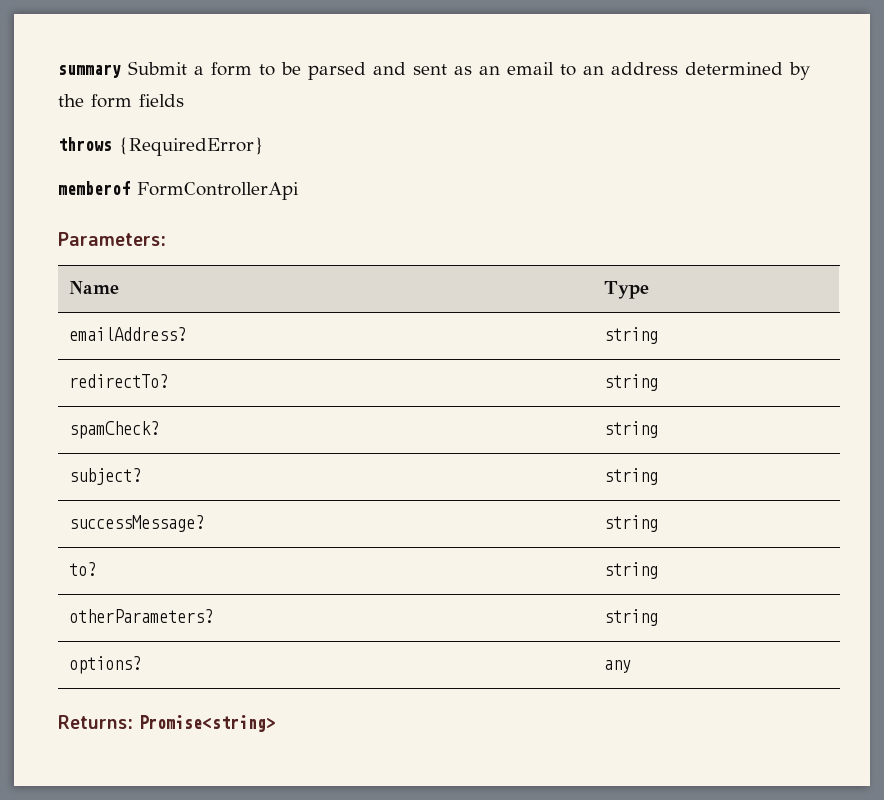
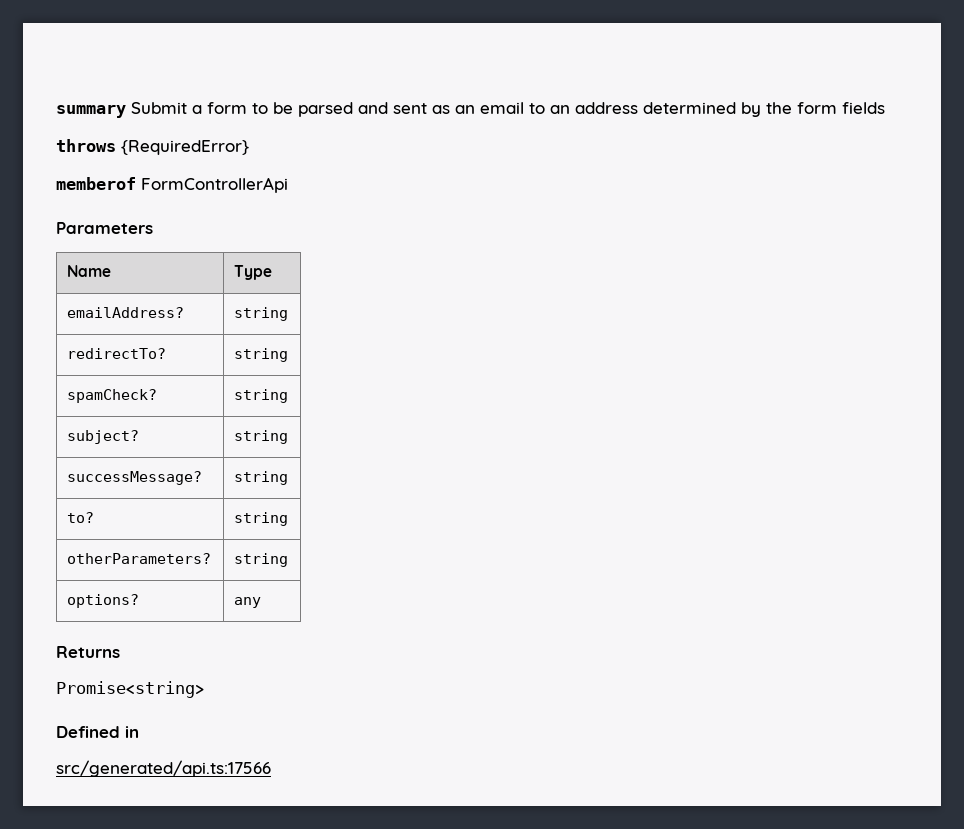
- Parameters:
+ Parameters
- Returns: Promise<string>
+ Returns
+ Promise<string>
+ Defined in
+ src/generated/api.ts:17566

